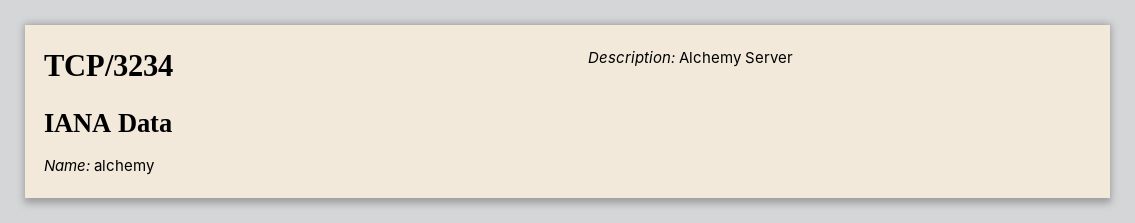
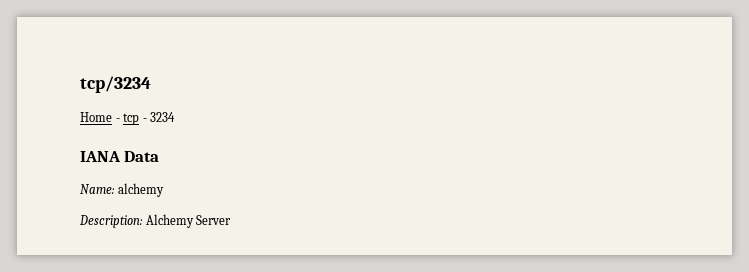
- TCP/3234
+ tcp/3234
+ Home - tcp - 3234

